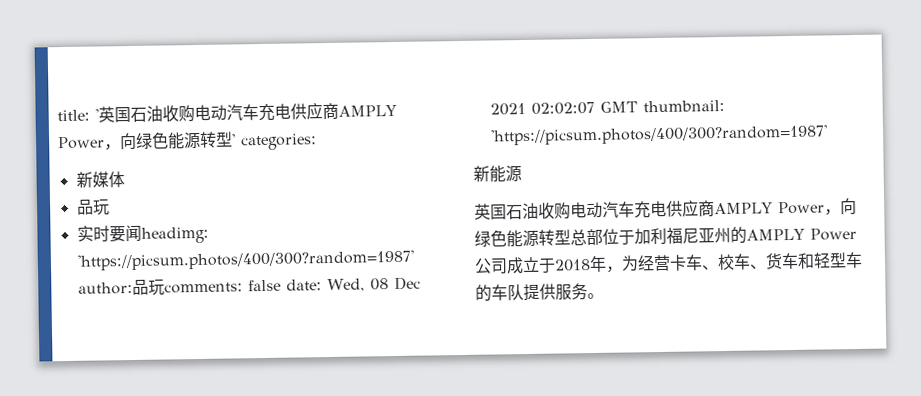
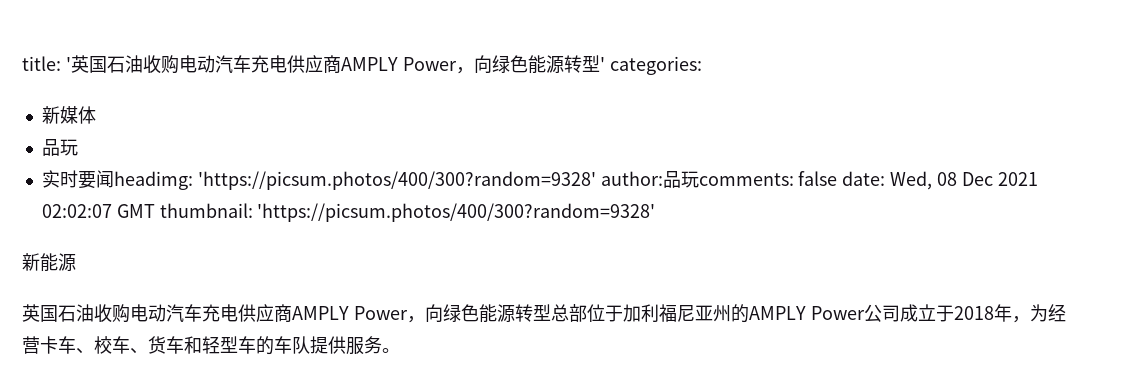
- 实时要闻headimg: 'https://picsum.photos/400/300?random=1987' author:品玩comments: false date: Wed, 08 Dec 2021 02:02:07 GMT thumbnail: 'https://picsum.photos/400/300?random=1987'
+ 实时要闻headimg: 'https://picsum.photos/400/300?random=9328' author:品玩comments: false date: Wed, 08 Dec 2021 02:02:07 GMT thumbnail: 'https://picsum.photos/400/300?random=9328'

